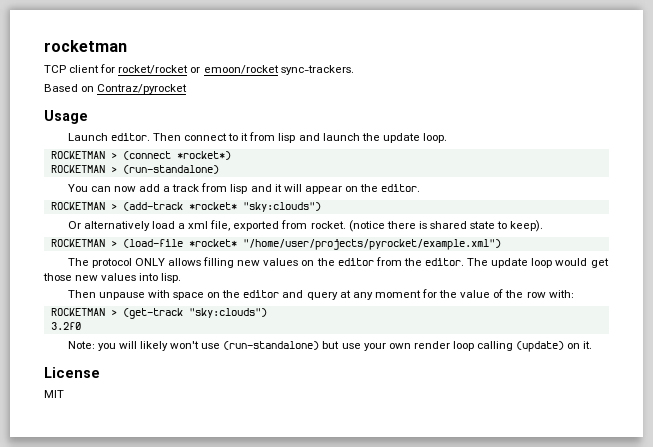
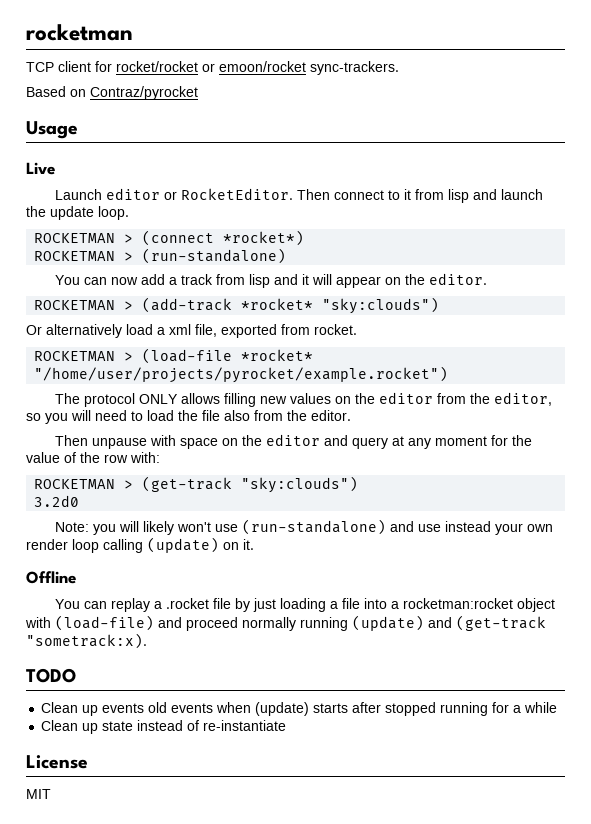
+ Live
- Launch editor.
+ Launch editor or RocketEditor.
- (notice there is shared state to keep).
- ROCKETMAN > (load-file *rocket* "/home/user/projects/pyrocket/example.xml")
+ ROCKETMAN > (load-file *rocket* "/home/user/projects/pyrocket/example.rocket")
- The protocol ONLY allows filling new values on the editor from the editor. The update loop would get those new values into lisp.
+ The protocol ONLY allows filling new values on the editor from the editor, so you will need to load the file also from the editor.
- 3.2f0
+ 3.2d0
- Note: you will likely won't use (run-standalone) but use your own render loop calling (update) on it.
+ Note: you will likely won't use (run-standalone) and use instead your own render loop calling (update) on it.
+ Offline
+ You can replay a .rocket file by just loading a file into a rocketman:rocket object with (load-file) and proceed normally running (update) and (get-track "sometrack:x).
+ TODO
+ Clean up events old events when (update) starts after stopped running for a while
+ Clean up state instead of re-instantiate

